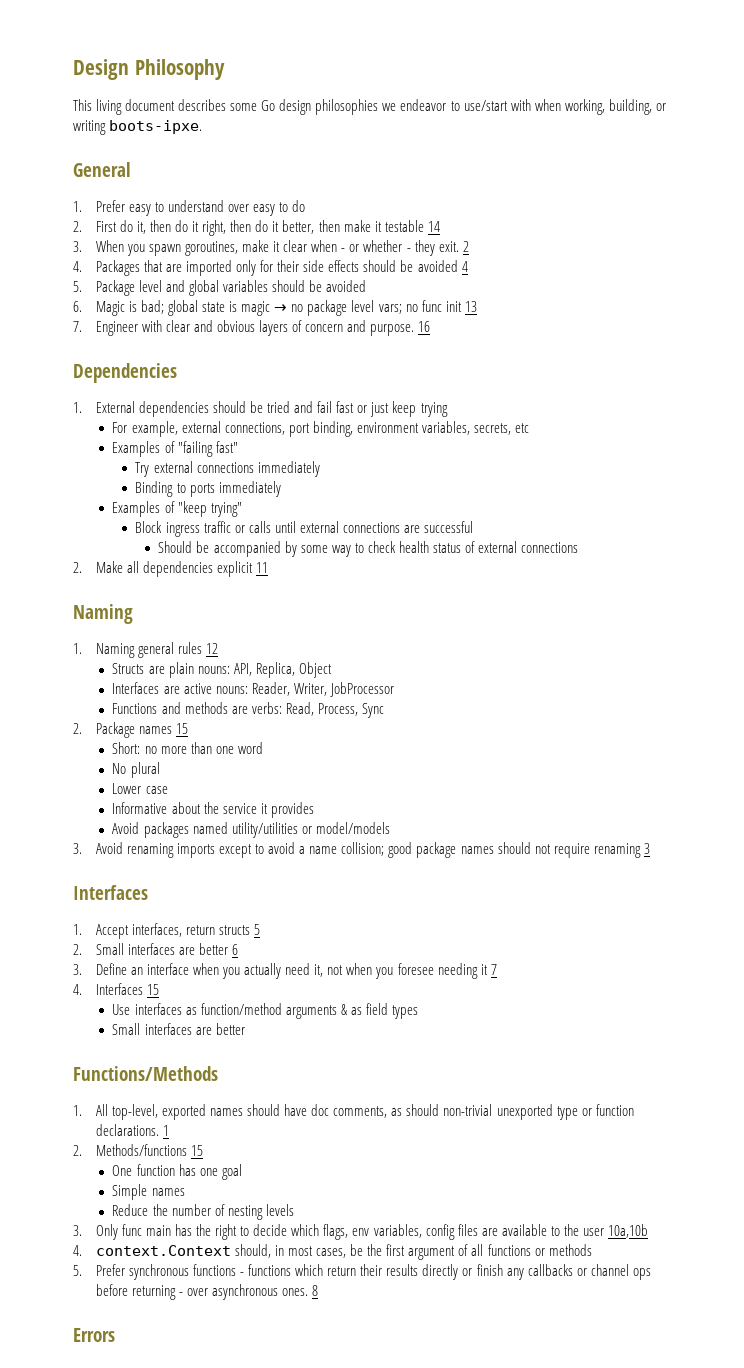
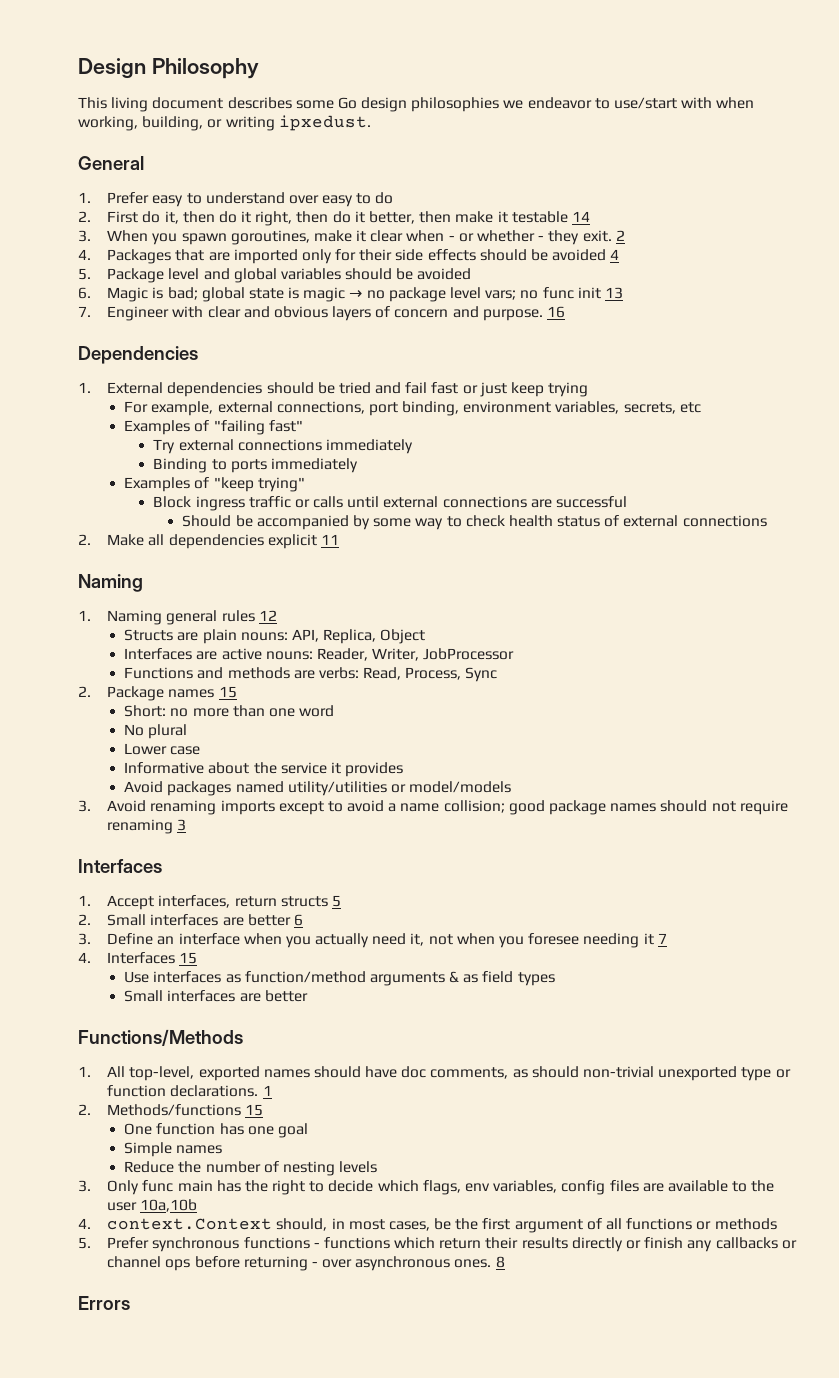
- This living document describes some Go design philosophies we endeavor to use/start with when working, building, or writing boots-ipxe.
+ This living document describes some Go design philosophies we endeavor to use/start with when working, building, or writing ipxedust.

